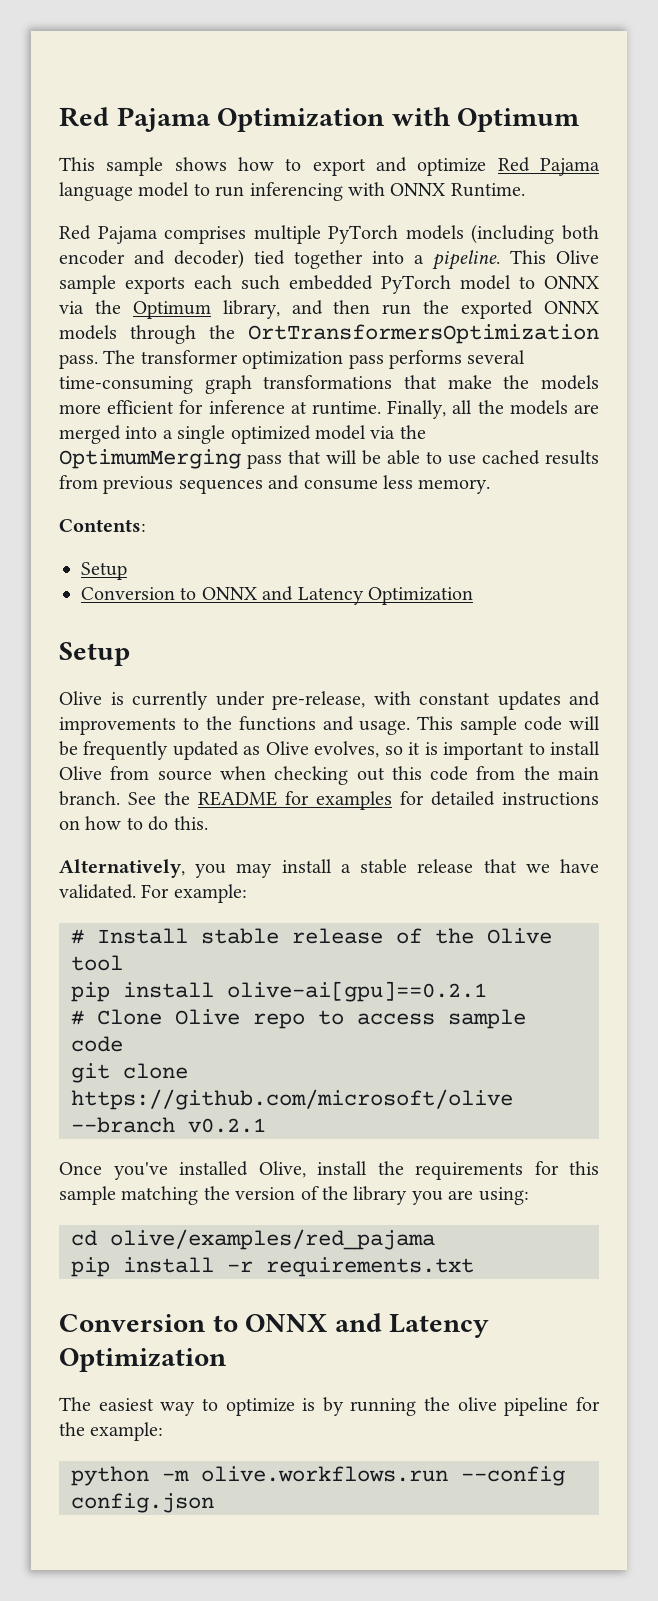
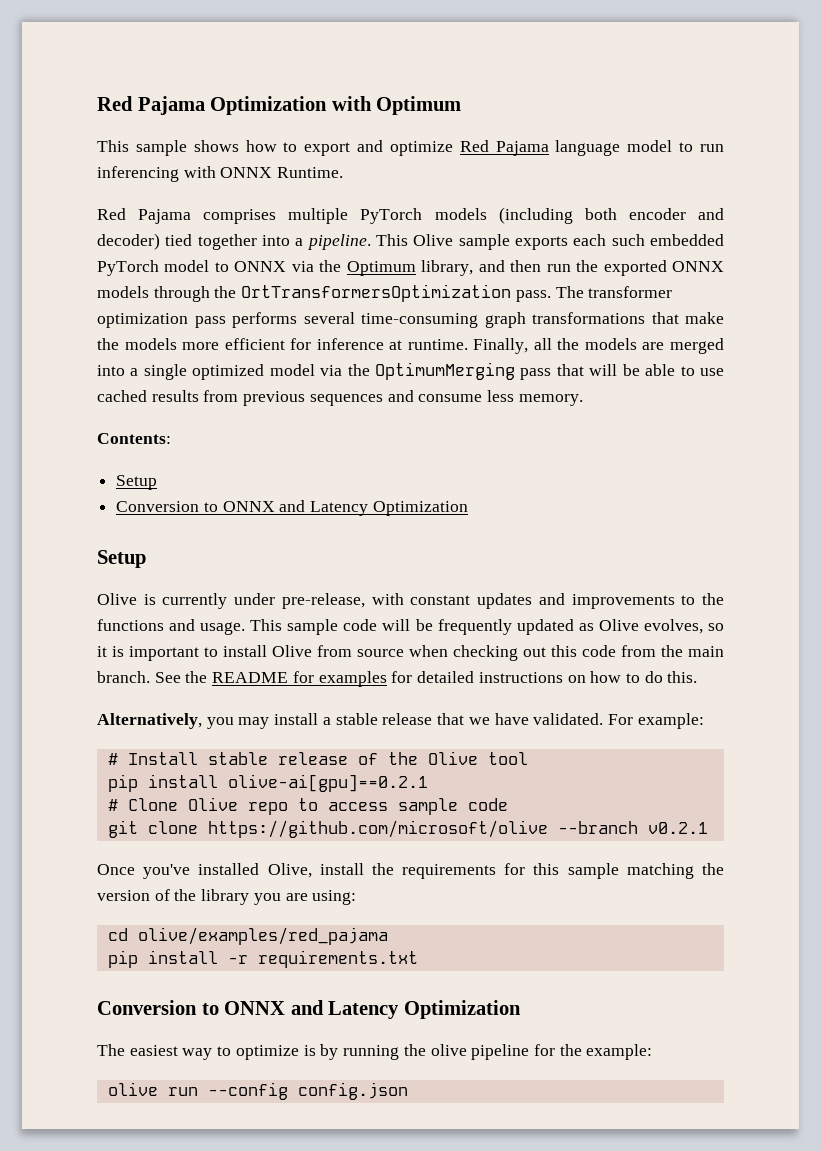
- python -m olive.workflows.run --config config.json
+ olive run --config config.json

